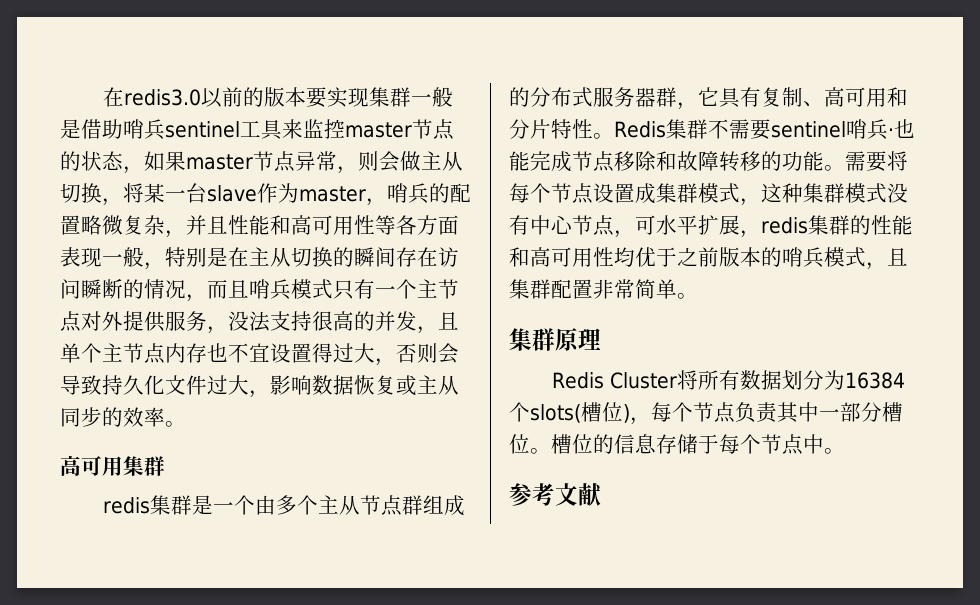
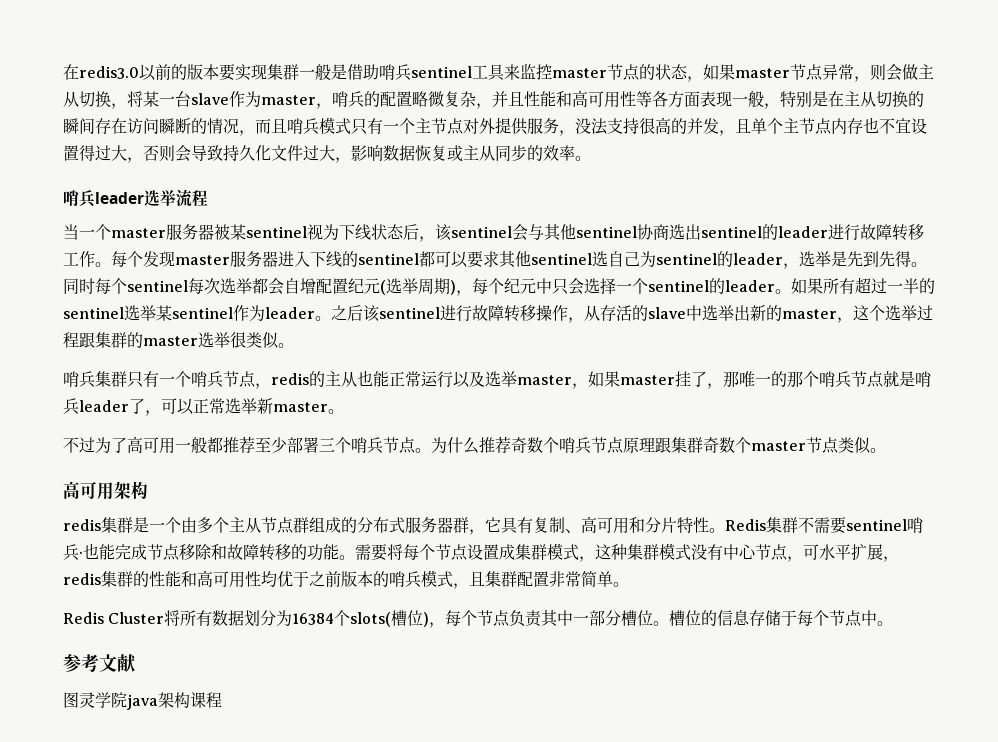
- 高可用集群
+ 哨兵leader选举流程
+ 当一个master服务器被某sentinel视为下线状态后，该sentinel会与其他sentinel协商选出sentinel的leader进行故障转移工作。每个发现master服务器进入下线的sentinel都可以要求其他sentinel选自己为sentinel的leader，选举是先到先得。同时每个sentinel每次选举都会自增配置纪元(选举周期)，每个纪元中只会选择一个sentinel的leader。如果所有超过一半的sentinel选举某sentinel作为leader。之后该sentinel进行故障转移操作，从存活的slave中选举出新的master，这个选举过程跟集群的master选举很类似。
+ 哨兵集群只有一个哨兵节点，redis的主从也能正常运行以及选举master，如果master挂了，那唯一的那个哨兵节点就是哨兵leader了，可以正常选举新master。
+ 不过为了高可用一般都推荐至少部署三个哨兵节点。为什么推荐奇数个哨兵节点原理跟集群奇数个master节点类似。
+ 高可用架构
- 集群原理
+ 图灵学院java架构课程

